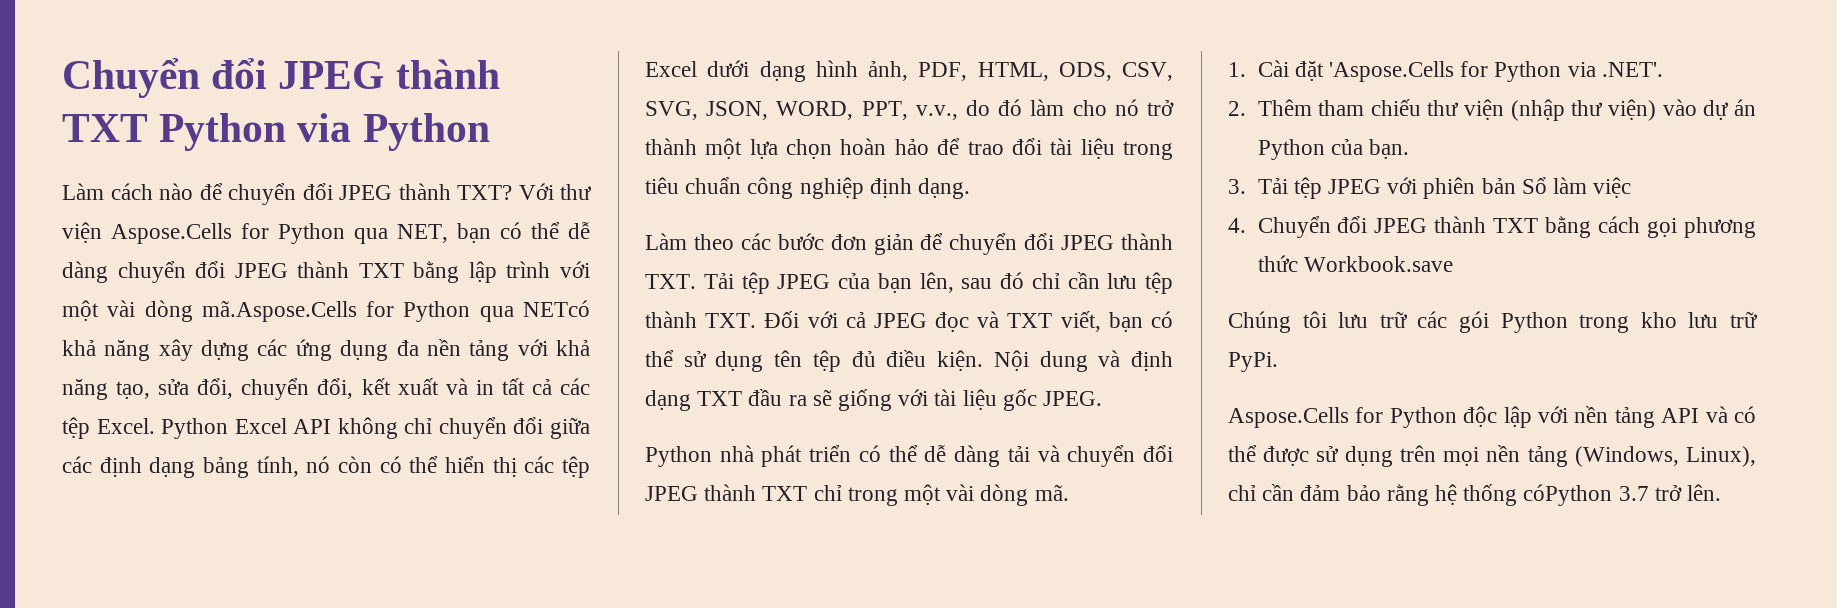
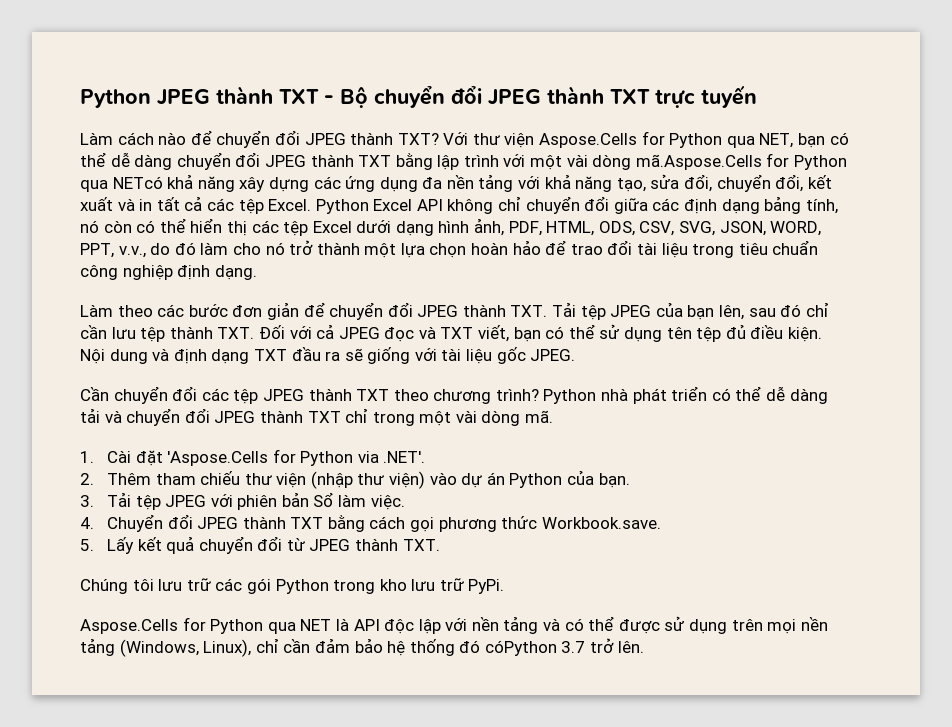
- Chuyển đổi JPEG thành TXT Python via Python
+ Python JPEG thành TXT - Bộ chuyển đổi JPEG thành TXT trực tuyến
+ Cần chuyển đổi các tệp JPEG thành TXT theo chương trình?
- 3. Tải tệp JPEG với phiên bản Sổ làm việc
+ 3. Tải tệp JPEG với phiên bản Sổ làm việc.
- 4. Chuyển đổi JPEG thành TXT bằng cách gọi phương thức Workbook.save
+ 4. Chuyển đổi JPEG thành TXT bằng cách gọi phương thức Workbook.save.
+ 5. Lấy kết quả chuyển đổi từ JPEG thành TXT.
- Aspose.Cells for Python độc lập với nền tảng API và có thể được sử dụng trên mọi nền tảng (Windows, Linux), chỉ cần đảm bảo rằng hệ thống cóPython 3.7 trở lên.
+ Aspose.Cells for Python qua NET là API độc lập với nền tảng và có thể được sử dụng trên mọi nền tảng (Windows, Linux), chỉ cần đảm bảo hệ thống đó cóPython 3.7 trở lên.

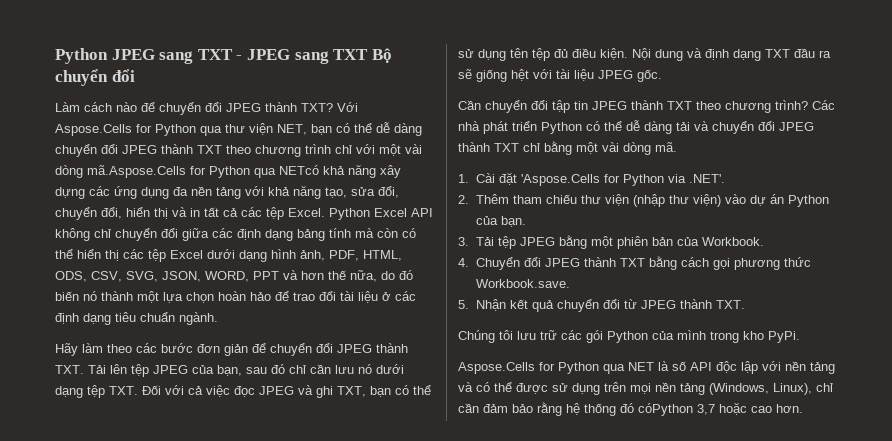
- Python JPEG thành TXT - Bộ chuyển đổi JPEG thành TXT trực tuyến
+ Python JPEG sang TXT - JPEG sang TXT Bộ chuyển đổi
- Với thư viện Aspose.Cells for Python qua NET, bạn có thể dễ dàng chuyển đổi JPEG thành TXT bằng lập trình với một vài dòng mã.Aspose.Cells for Python qua NETcó khả năng xây dựng các ứng dụng đa nền tảng với khả năng tạo, sửa đổi, chuyển đổi, kết xuất và in tất cả các tệp Excel.
+ Với Aspose.Cells for Python qua thư viện NET, bạn có thể dễ dàng chuyển đổi JPEG thành TXT theo chương trình chỉ với một vài dòng mã.Aspose.Cells for Python qua NETcó khả năng xây dựng các ứng dụng đa nền tảng với khả năng tạo, sửa đổi, chuyển đổi, hiển thị và in tất cả các tệp Excel.
- Python Excel API không chỉ chuyển đổi giữa các định dạng bảng tính, nó còn có thể hiển thị các tệp Excel dưới dạng hình ảnh, PDF, HTML, ODS, CSV, SVG, JSON, WORD, PPT, v.v., do đó làm cho nó trở thành một lựa chọn hoàn hảo để trao đổi tài liệu trong tiêu chuẩn công nghiệp định dạng.
- Làm theo các bước đơn giản để chuyển đổi JPEG thành TXT. Tải tệp JPEG của bạn lên, sau đó chỉ cần lưu tệp thành TXT. Đối với cả JPEG đọc và TXT viết, bạn có thể sử dụng tên tệp đủ điều kiện.
+ Python Excel API không chỉ chuyển đổi giữa các định dạng bảng tính mà còn có thể hiển thị các tệp Excel dưới dạng hình ảnh, PDF, HTML, ODS, CSV, SVG, JSON, WORD, PPT và hơn thế nữa, do đó biến nó thành một lựa chọn hoàn hảo để trao đổi tài liệu ở các định dạng tiêu chuẩn ngành.
+ Hãy làm theo các bước đơn giản để chuyển đổi JPEG thành TXT. Tải lên tệp JPEG của bạn, sau đó chỉ cần lưu nó dưới dạng tệp TXT. Đối với cả việc đọc JPEG và ghi TXT, bạn có thể sử dụng tên tệp đủ điều kiện.
- Nội dung và định dạng TXT đầu ra sẽ giống với tài liệu gốc JPEG.
+ Nội dung và định dạng TXT đầu ra sẽ giống hệt với tài liệu JPEG gốc.
- Cần chuyển đổi các tệp JPEG thành TXT theo chương trình?
+ Cần chuyển đổi tập tin JPEG thành TXT theo chương trình?
- Python nhà phát triển có thể dễ dàng tải và chuyển đổi JPEG thành TXT chỉ trong một vài dòng mã.
+ Các nhà phát triển Python có thể dễ dàng tải và chuyển đổi JPEG thành TXT chỉ bằng một vài dòng mã.
- 3. Tải tệp JPEG với phiên bản Sổ làm việc.
+ 3. Tải tệp JPEG bằng một phiên bản của Workbook.
- 5. Lấy kết quả chuyển đổi từ JPEG thành TXT.
+ 5. Nhận kết quả chuyển đổi từ JPEG thành TXT.
- Chúng tôi lưu trữ các gói Python trong kho lưu trữ PyPi.
+ Chúng tôi lưu trữ các gói Python của mình trong kho PyPi.
- Aspose.Cells for Python qua NET là API độc lập với nền tảng và có thể được sử dụng trên mọi nền tảng (Windows, Linux), chỉ cần đảm bảo hệ thống đó cóPython 3.7 trở lên.
+ Aspose.Cells for Python qua NET là số API độc lập với nền tảng và có thể được sử dụng trên mọi nền tảng (Windows, Linux), chỉ cần đảm bảo rằng hệ thống đó cóPython 3,7 hoặc cao hơn.

